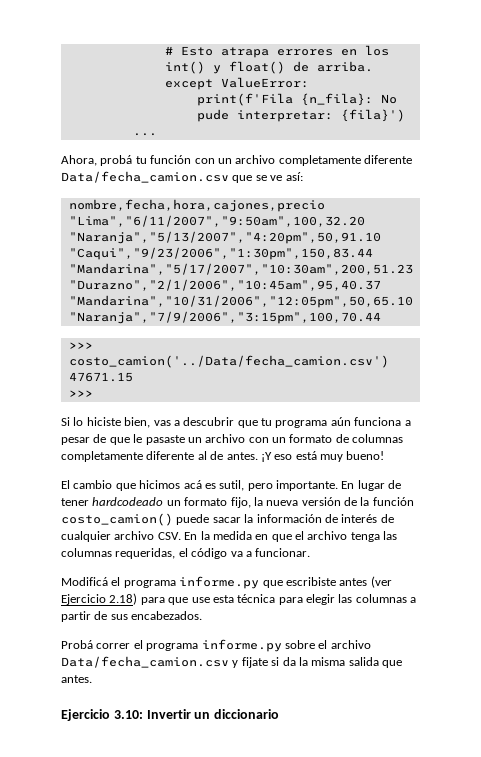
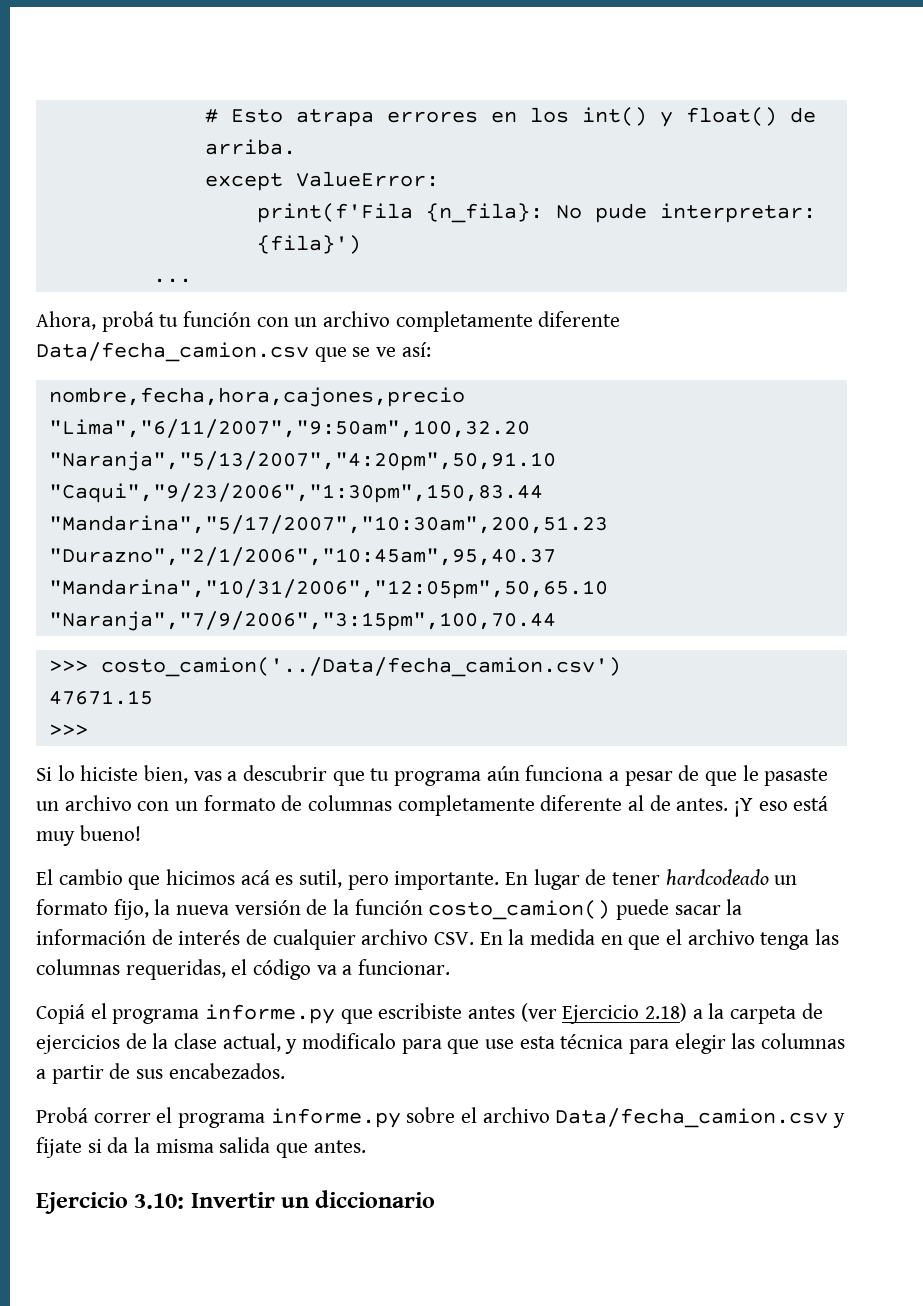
- Modificá el programa informe.py que escribiste antes (ver Ejercicio 2.18) para que use esta técnica para elegir las columnas a partir de sus encabezados.
+ Copiá el programa informe.py que escribiste antes (ver Ejercicio 2.18) a la carpeta de ejercicios de la clase actual, y modificalo para que use esta técnica para elegir las columnas a partir de sus encabezados.

